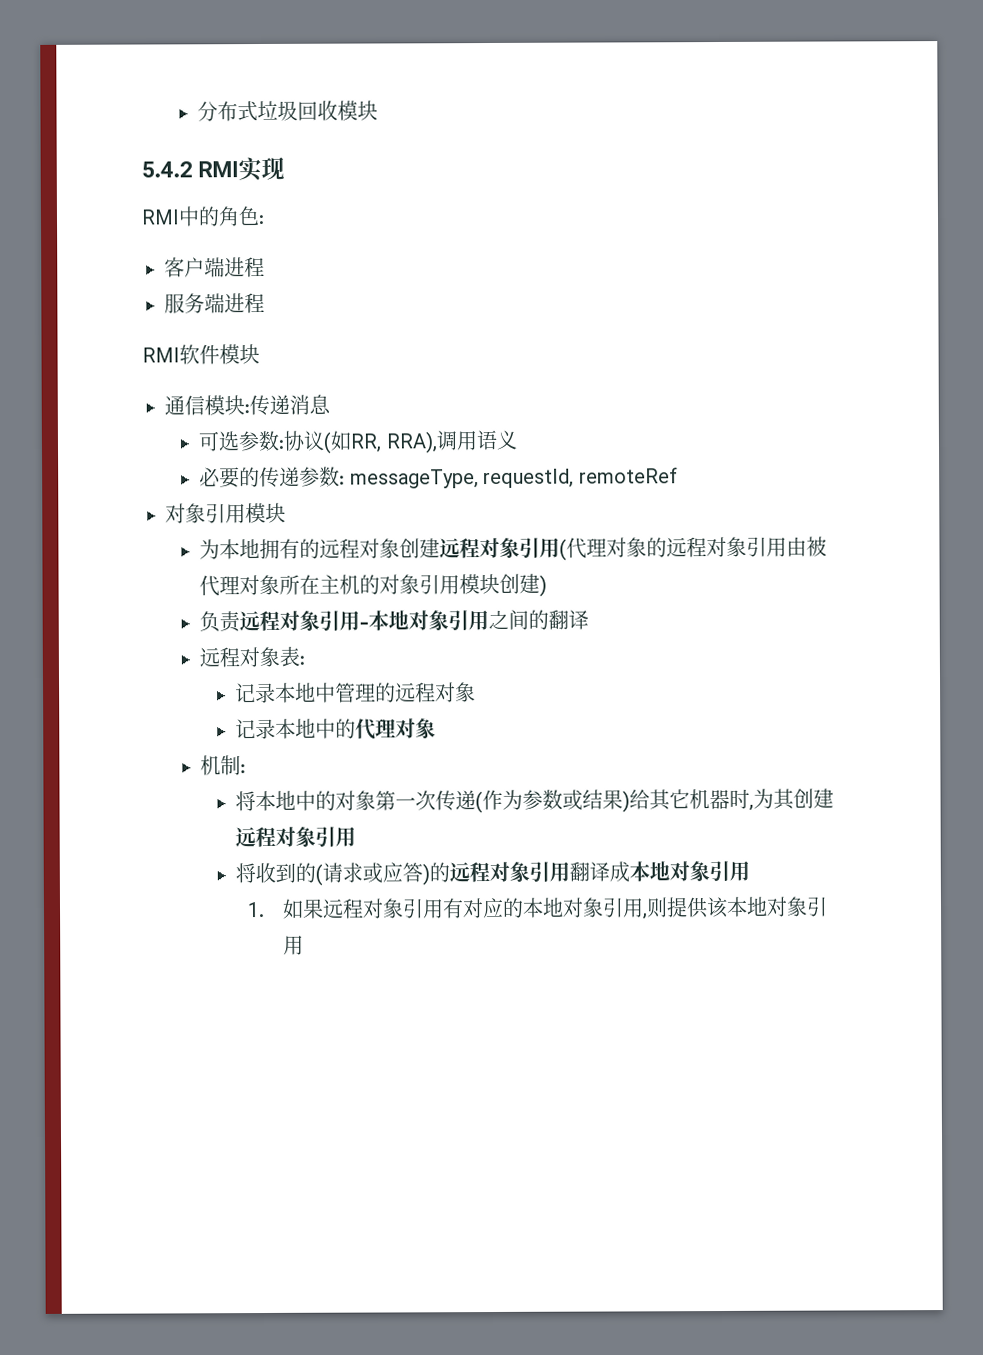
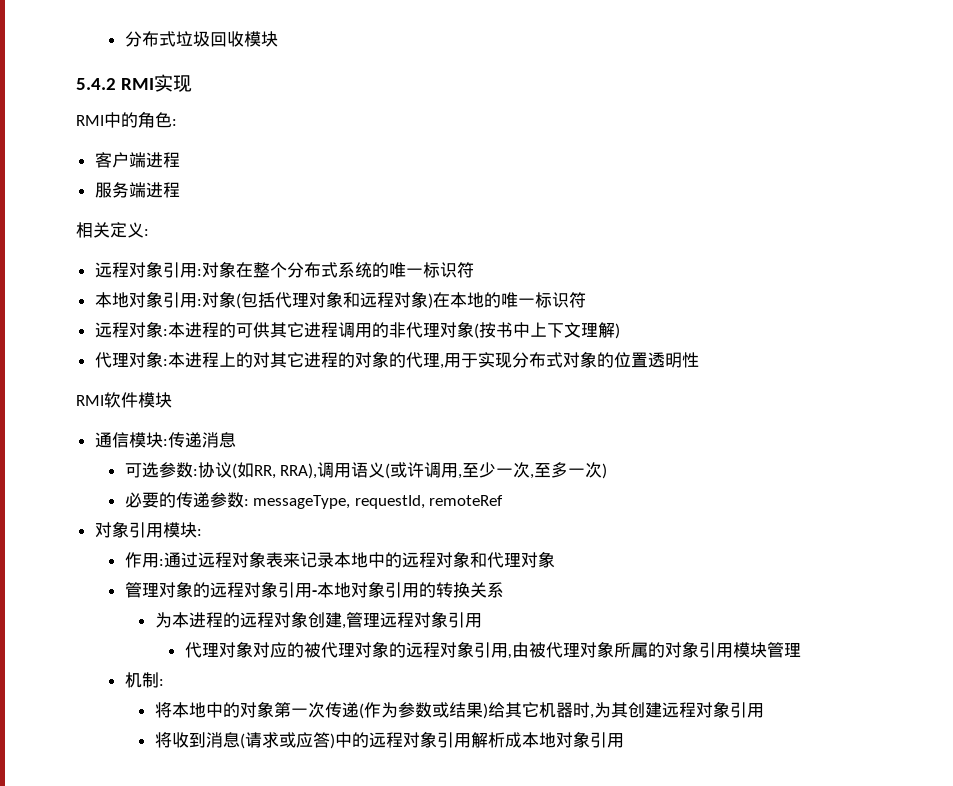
+ 相关定义:
+ 远程对象引用:对象在整个分布式系统的唯一标识符
+ 本地对象引用:对象(包括代理对象和远程对象)在本地的唯一标识符
+ 远程对象:本进程的可供其它进程调用的非代理对象(按书中上下文理解)
+ 代理对象:本进程上的对其它进程的对象的代理,用于实现分布式对象的位置透明性
- 可选参数:协议(如RR, RRA),调用语义
+ 可选参数:协议(如RR, RRA),调用语义(或许调用,至少一次,至多一次)
  必要的传递参数: messageType, requestId, remoteRef
- 对象引用模块
- 为本地拥有的远程对象创建远程对象引用(代理对象的远程对象引用由被代理对象所在主机的对象引用模块创建)
- 负责远程对象引用-本地对象引用之间的翻译
- 远程对象表:
- 记录本地中管理的远程对象
- 记录本地中的代理对象
+ 对象引用模块:
+ 作用:通过远程对象表来记录本地中的远程对象和代理对象
+ 管理对象的远程对象引用-本地对象引用的转换关系
+ 为本进程的远程对象创建,管理远程对象引用
+ 代理对象对应的被代理对象的远程对象引用,由被代理对象所属的对象引用模块管理
- 将收到的(请求或应答)的远程对象引用翻译成本地对象引用
+ 将收到消息(请求或应答)中的远程对象引用解析成本地对象引用
- 1.如果远程对象引用有对应的本地对象引用,则提供该本地对象引用

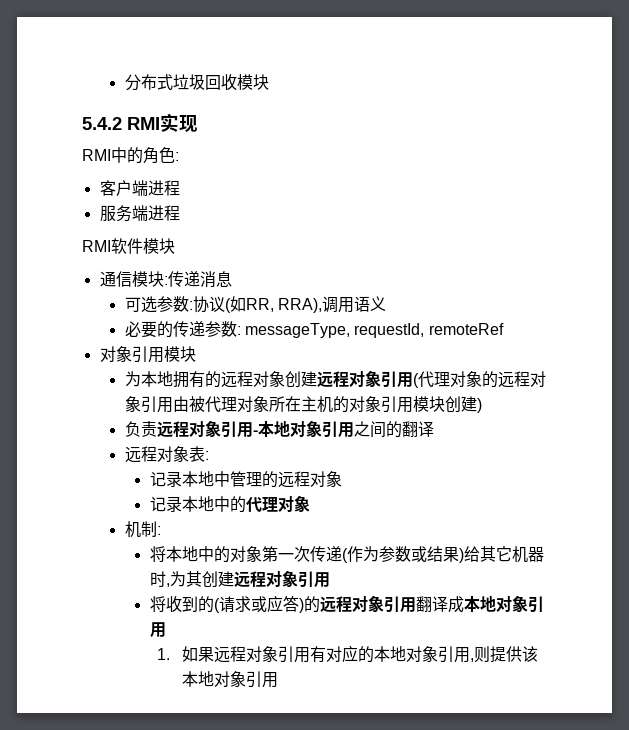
- 相关定义:
- 远程对象引用:对象在整个分布式系统的唯一标识符
- 本地对象引用:对象(包括代理对象和远程对象)在本地的唯一标识符
- 远程对象:本进程的可供其它进程调用的非代理对象(按书中上下文理解)
- 代理对象:本进程上的对其它进程的对象的代理,用于实现分布式对象的位置透明性
- 可选参数:协议(如RR, RRA),调用语义(或许调用,至少一次,至多一次)
+ 可选参数:协议(如RR, RRA),调用语义
  必要的传递参数: messageType, requestId, remoteRef
- 对象引用模块:
- 作用:通过远程对象表来记录本地中的远程对象和代理对象
- 管理对象的远程对象引用-本地对象引用的转换关系
- 为本进程的远程对象创建,管理远程对象引用
- 代理对象对应的被代理对象的远程对象引用,由被代理对象所属的对象引用模块管理
+ 对象引用模块
+ 为本地拥有的远程对象创建远程对象引用(代理对象的远程对象引用由被代理对象所在主机的对象引用模块创建)
+ 负责远程对象引用-本地对象引用之间的翻译
+ 远程对象表:
+ 记录本地中管理的远程对象
+ 记录本地中的代理对象
- 将收到消息(请求或应答)中的远程对象引用解析成本地对象引用
+ 将收到的(请求或应答)的远程对象引用翻译成本地对象引用
+ 1.如果远程对象引用有对应的本地对象引用,则提供该本地对象引用

